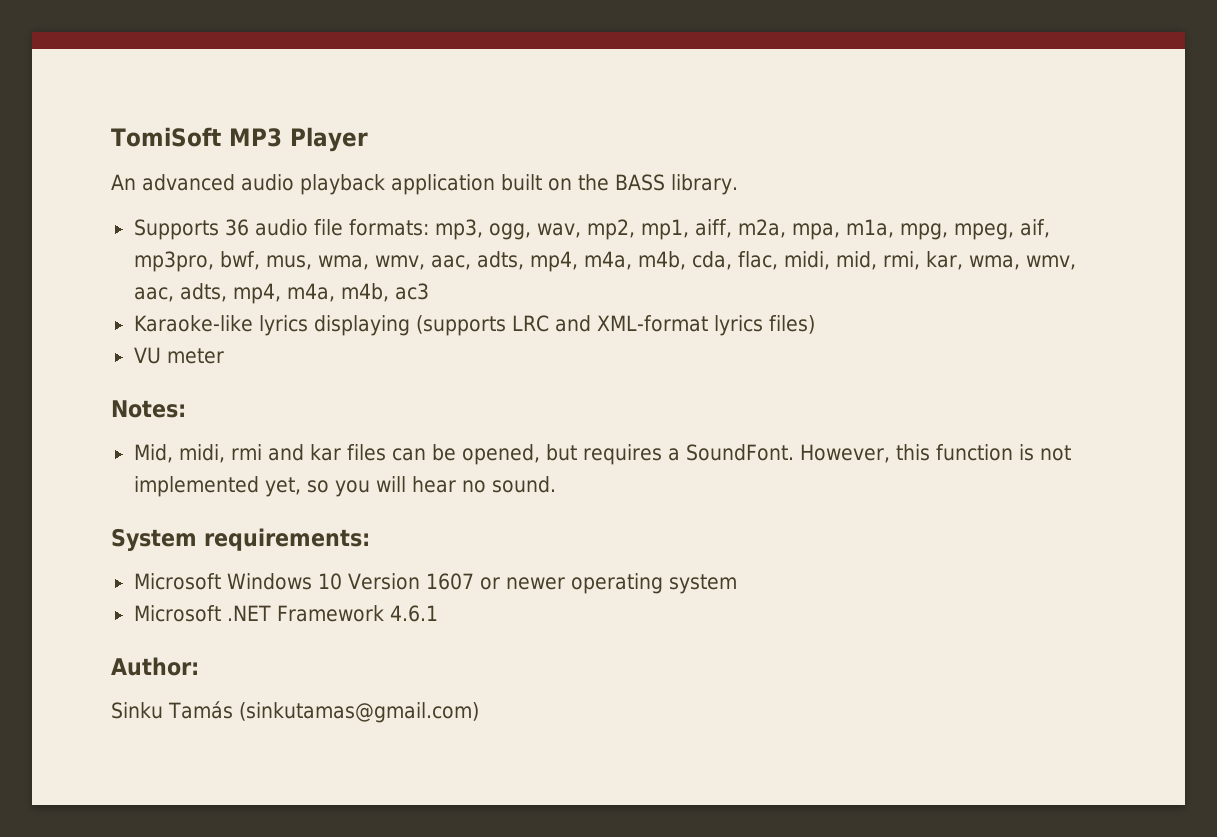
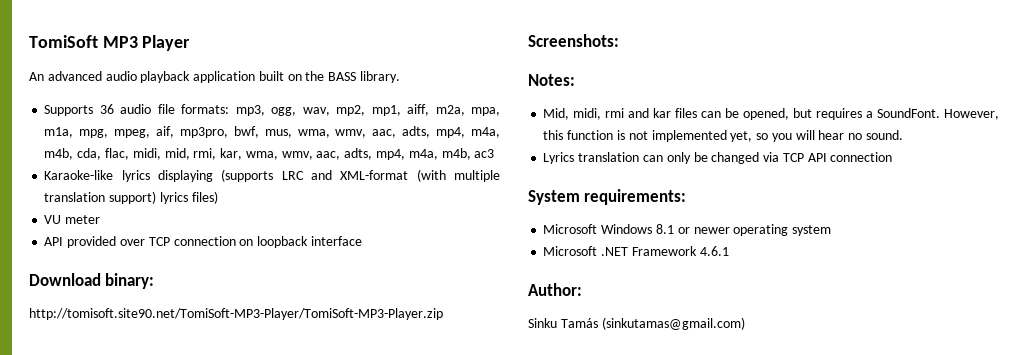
- Karaoke-like lyrics displaying (supports LRC and XML-format lyrics files)
+ Karaoke-like lyrics displaying (supports LRC and XML-format (with multiple translation support) lyrics files)
+ API provided over TCP connection on loopback interface
+ Download binary:
+ http://tomisoft.site90.net/TomiSoft-MP3-Player/TomiSoft-MP3-Player.zip
+ Screenshots:
+ Lyrics translation can only be changed via TCP API connection
- Microsoft Windows 10 Version 1607 or newer operating system
+ Microsoft Windows 8.1 or newer operating system

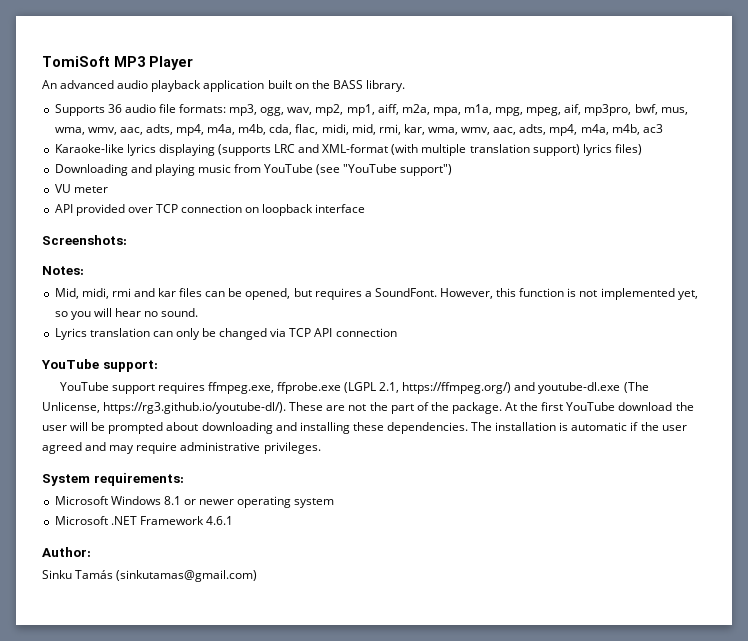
+ Downloading and playing music from YouTube (see "YouTube support")
- Download binary:
- http://tomisoft.site90.net/TomiSoft-MP3-Player/TomiSoft-MP3-Player.zip
+ YouTube support:
+ YouTube support requires ffmpeg.exe, ffprobe.exe (LGPL 2.1, https://ffmpeg.org/) and youtube-dl.exe (The Unlicense, https://rg3.github.io/youtube-dl/). These are not the part of the package. At the first YouTube download the user will be prompted about downloading and installing these dependencies. The installation is automatic if the user agreed and may require administrative privileges.

